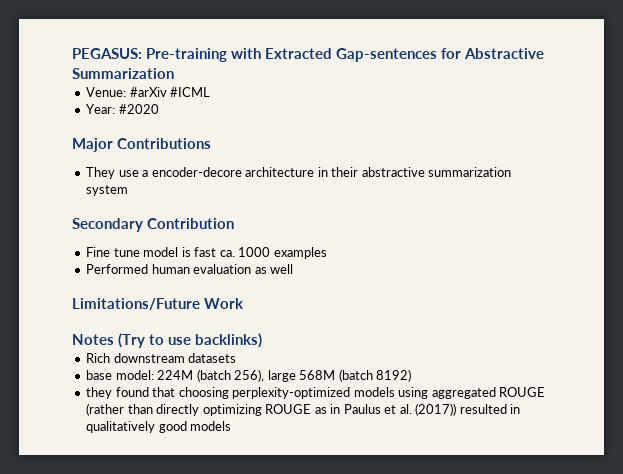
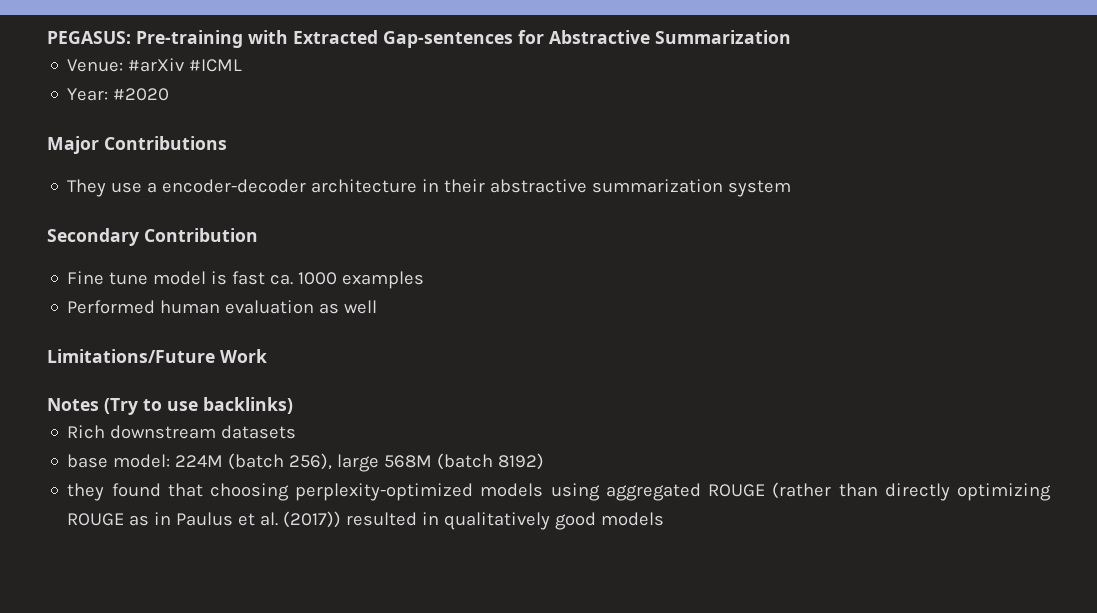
- They use a encoder-decore architecture in their abstractive summarization system
+ They use a encoder-decoder architecture in their abstractive summarization system

